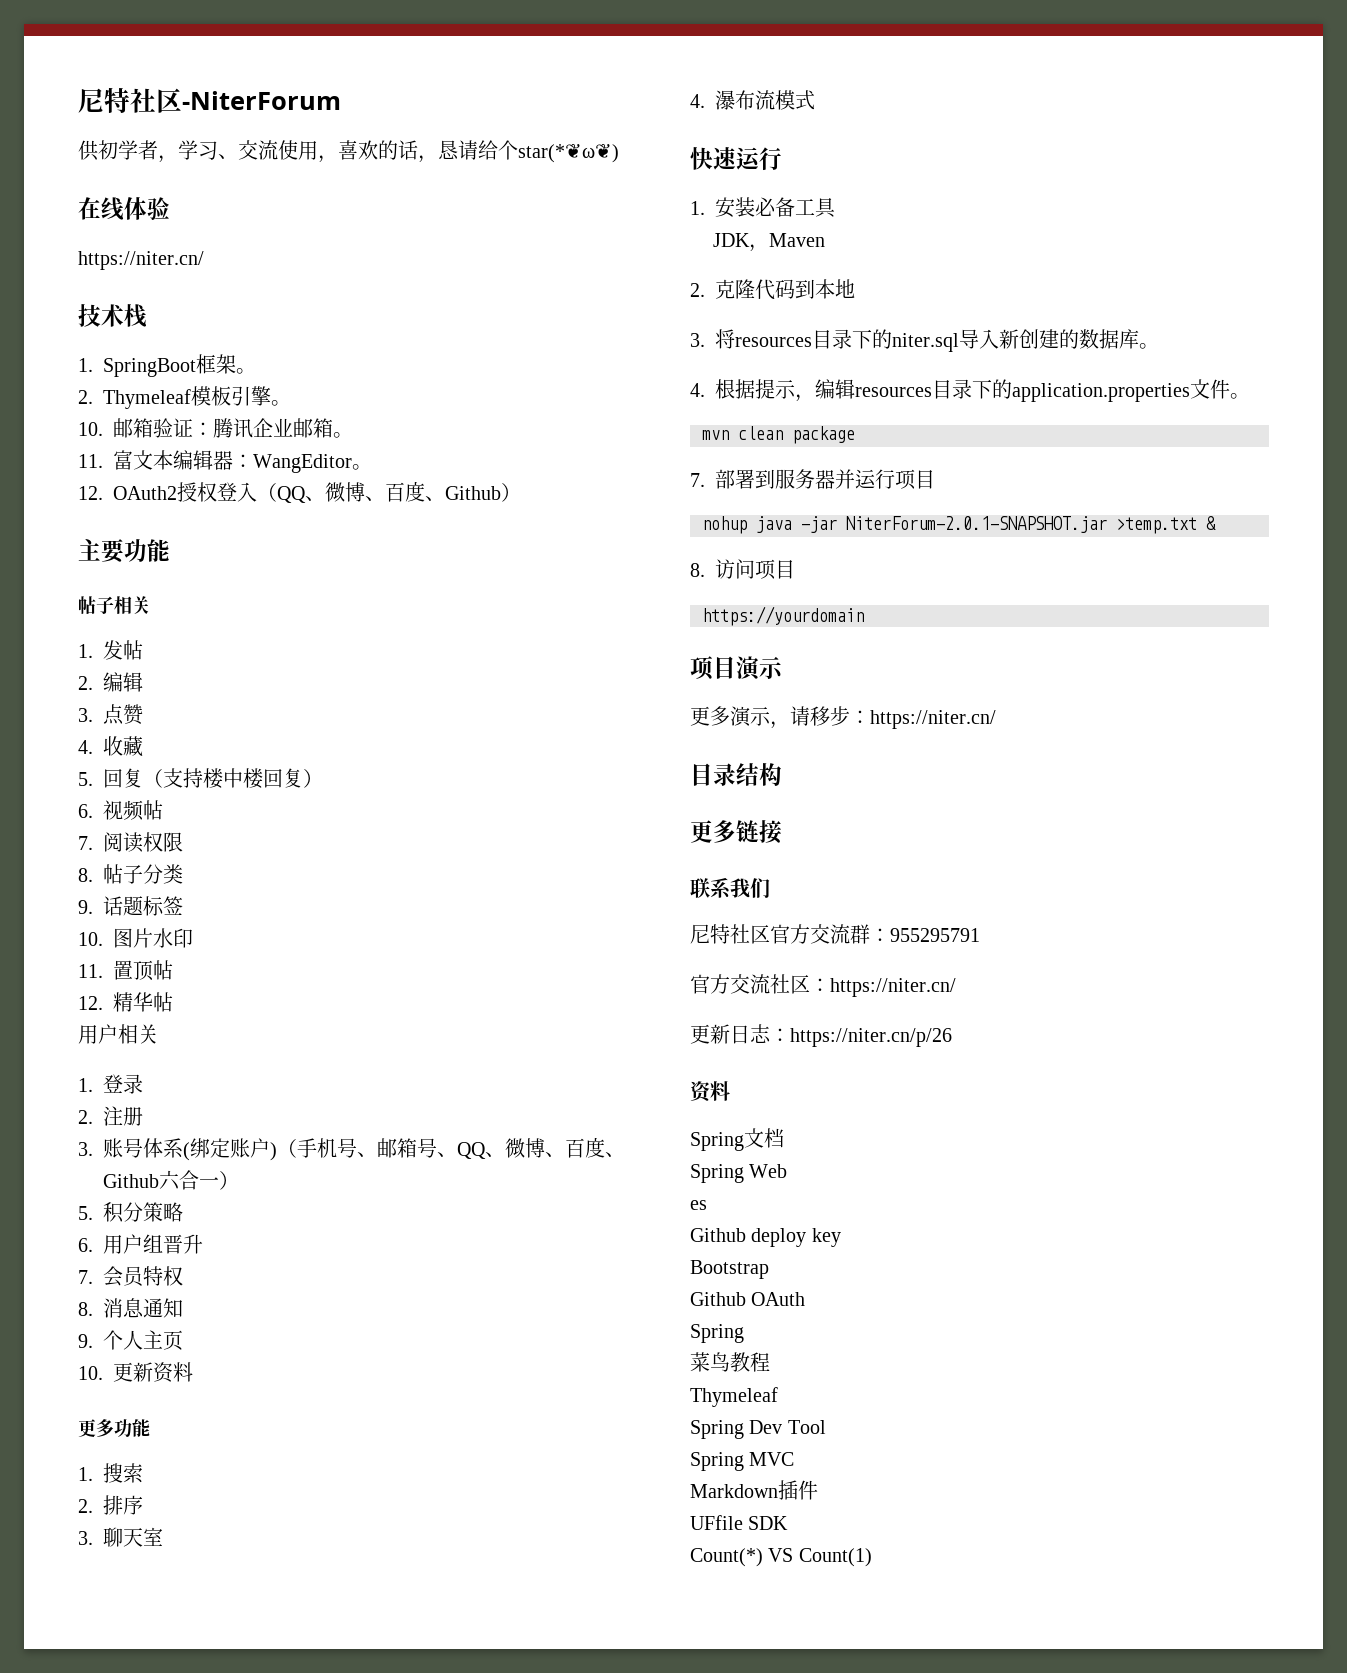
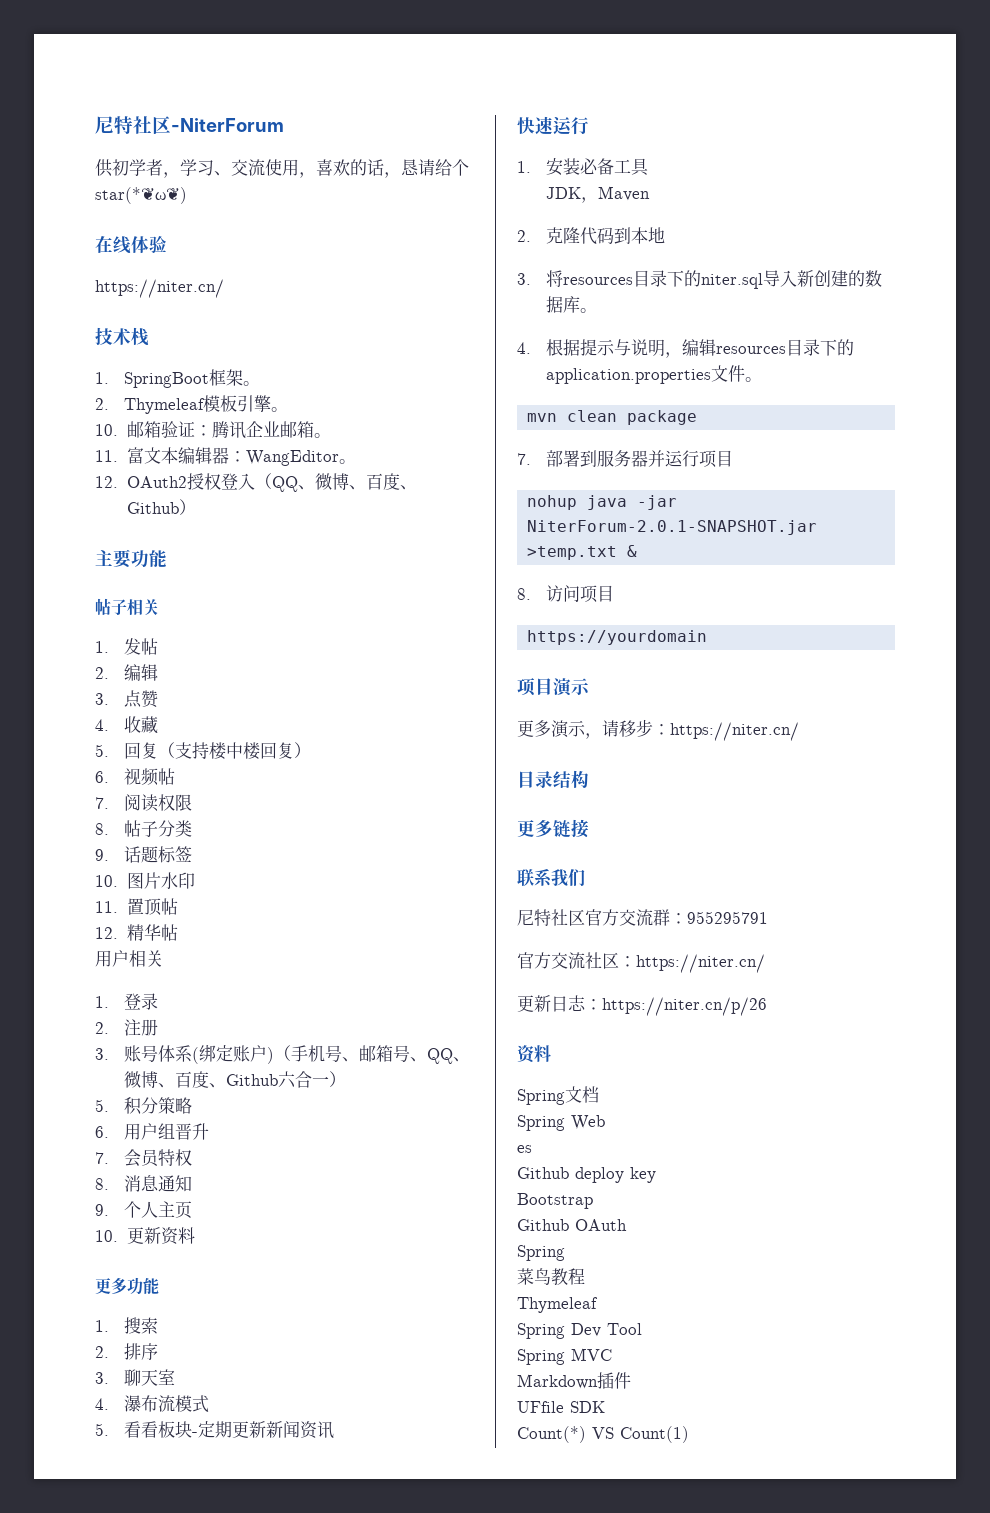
+ 5.看看板块-定期更新新闻资讯
- 4.根据提示，编辑resources目录下的application.properties文件。
+ 4.根据提示与说明，编辑resources目录下的application.properties文件。

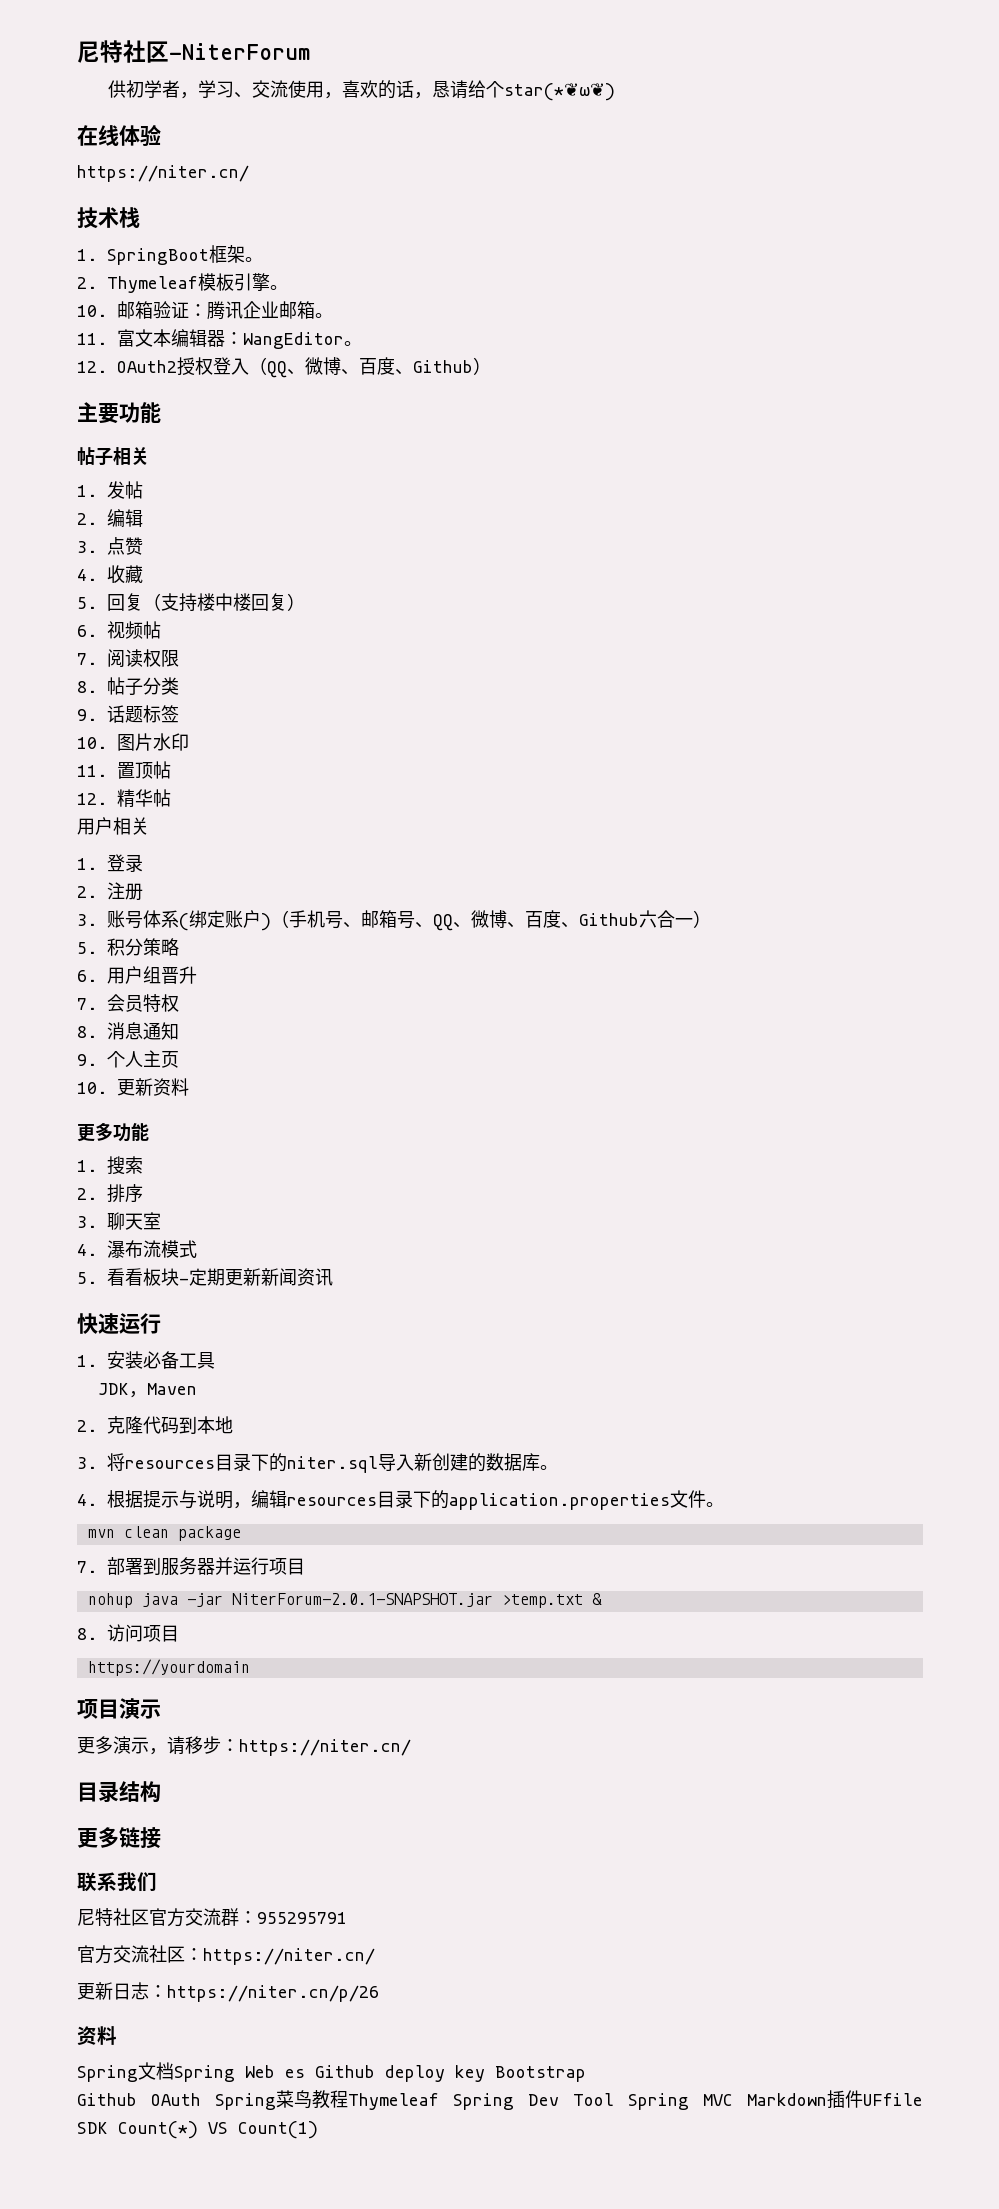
- Spring文档
- Spring Web
- es
- Github deploy key
- Bootstrap
+ Spring文档Spring Web es Github deploy key Bootstrap
- Github OAuth
- Spring
- 菜鸟教程
- Thymeleaf
- Spring Dev Tool
- Spring MVC
- Markdown插件
- UFfile SDK
- Count(*) VS Count(1)
+ Github OAuth Spring菜鸟教程Thymeleaf Spring Dev Tool Spring MVC Markdown插件UFfile SDK Count(*) VS Count(1)

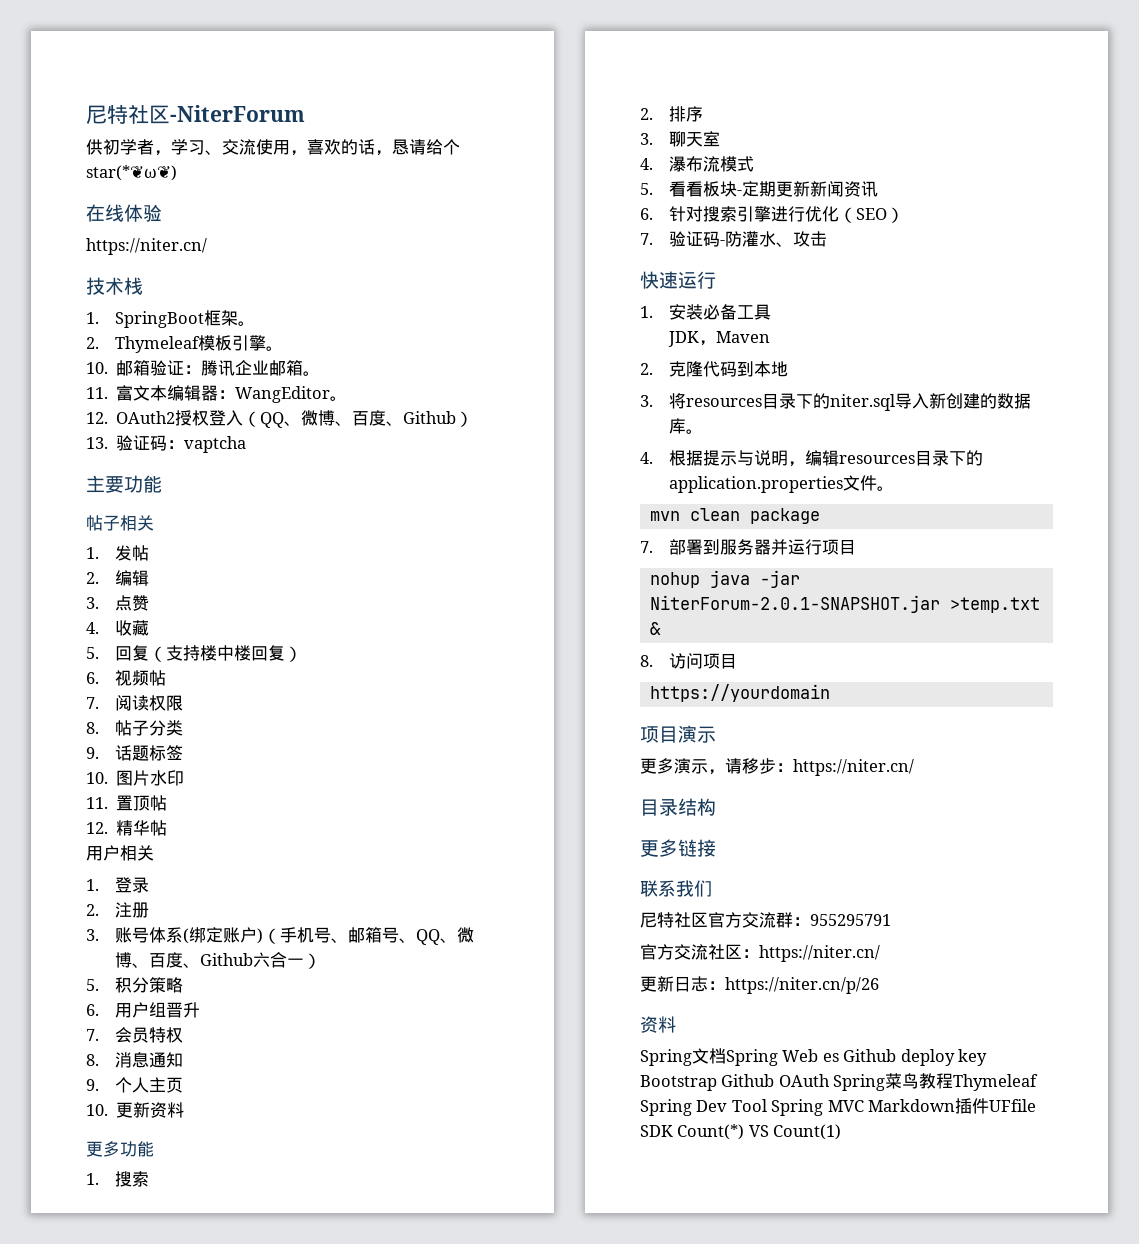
+ 13.验证码：vaptcha
+ 6.针对搜索引擎进行优化（SEO）
+ 7.验证码-防灌水、攻击
- Spring文档Spring Web es Github deploy key Bootstrap
- Github OAuth Spring菜鸟教程Thymeleaf Spring Dev Tool Spring MVC Markdown插件UFfile SDK Count(*) VS Count(1)
+ Spring文档Spring Web es Github deploy key Bootstrap Github OAuth Spring菜鸟教程Thymeleaf Spring Dev Tool Spring MVC Markdown插件UFfile SDK Count(*) VS Count(1)

